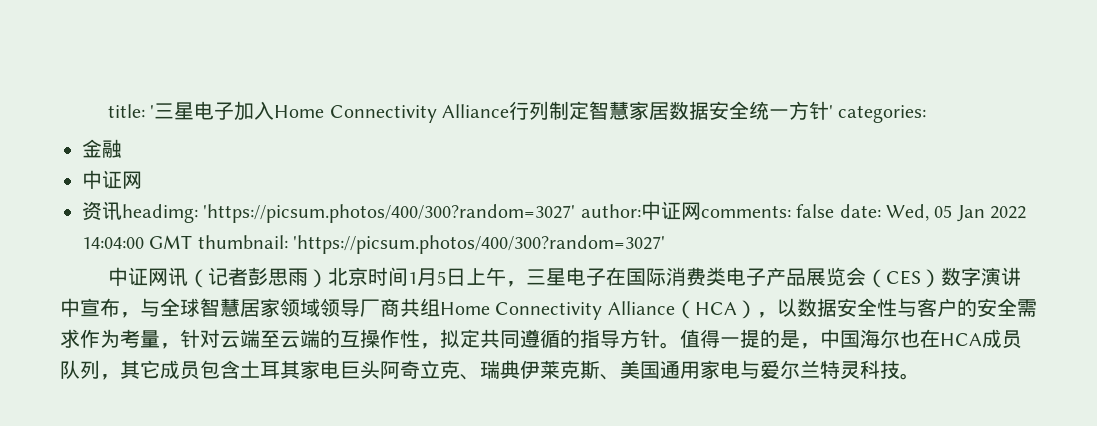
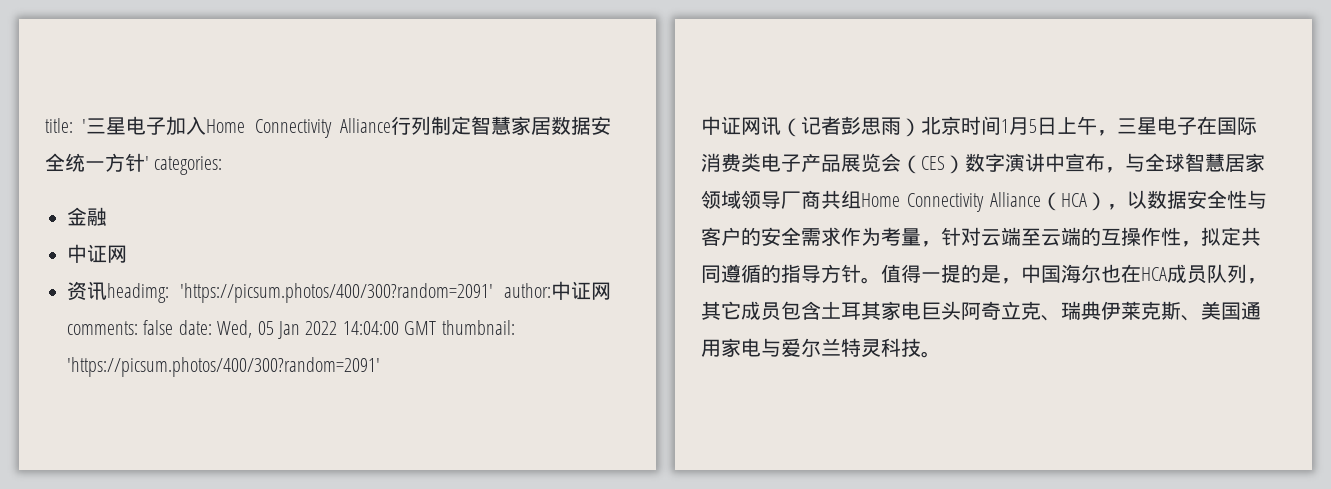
- 资讯headimg: 'https://picsum.photos/400/300?random=3027' author:中证网comments: false date: Wed, 05 Jan 2022 14:04:00 GMT thumbnail: 'https://picsum.photos/400/300?random=3027'
+ 资讯headimg: 'https://picsum.photos/400/300?random=2091' author:中证网comments: false date: Wed, 05 Jan 2022 14:04:00 GMT thumbnail: 'https://picsum.photos/400/300?random=2091'

